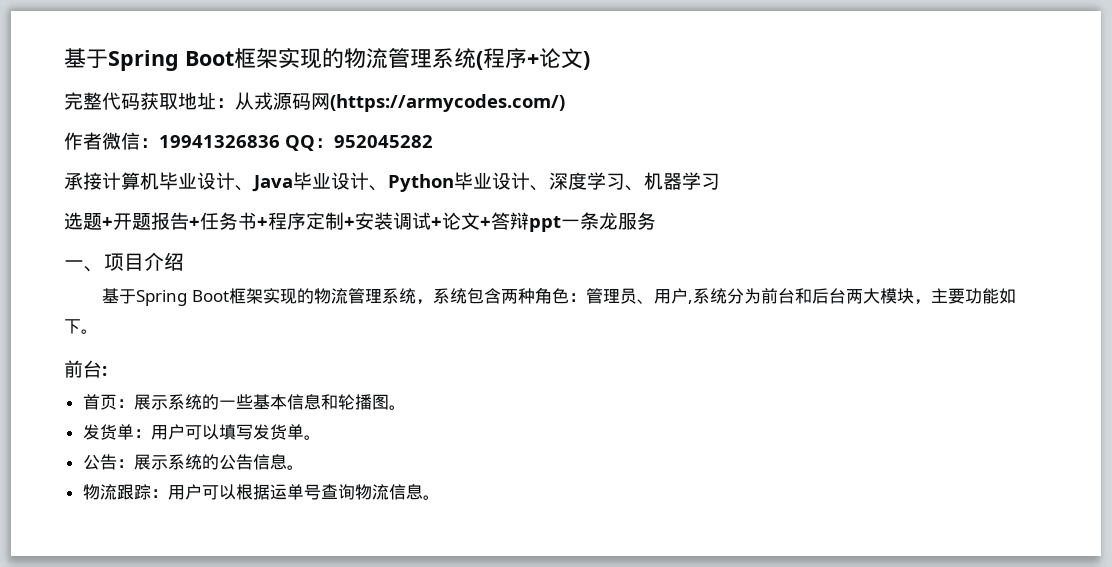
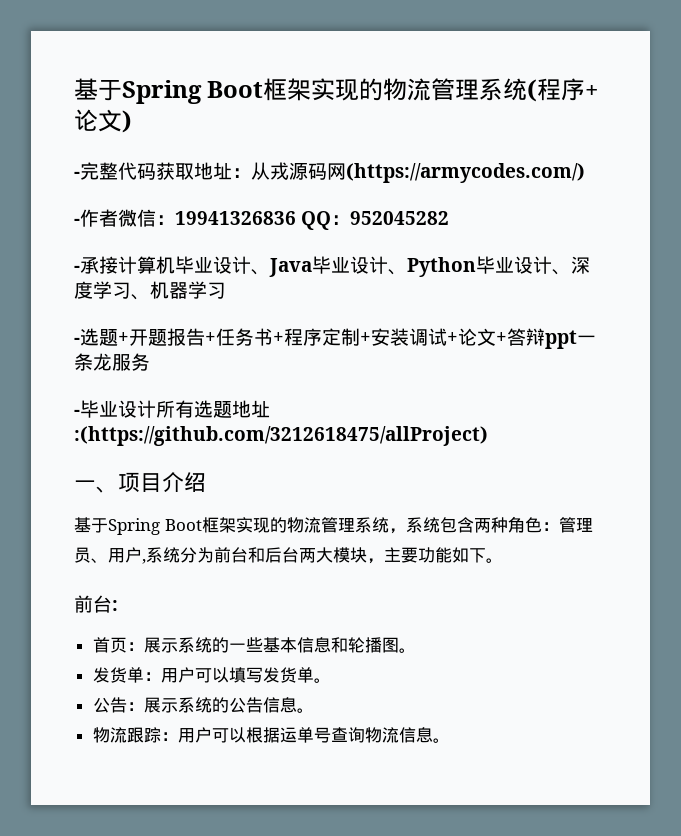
- 完整代码获取地址：从戎源码网(https://armycodes.com/)
+ -完整代码获取地址：从戎源码网(https://armycodes.com/)
- 作者微信：19941326836 QQ：952045282
+ -作者微信：19941326836 QQ：952045282
- 承接计算机毕业设计、Java毕业设计、Python毕业设计、深度学习、机器学习
+ -承接计算机毕业设计、Java毕业设计、Python毕业设计、深度学习、机器学习
- 选题+开题报告+任务书+程序定制+安装调试+论文+答辩ppt一条龙服务
+ -选题+开题报告+任务书+程序定制+安装调试+论文+答辩ppt一条龙服务
+ -毕业设计所有选题地址:(https://github.com/3212618475/allProject)

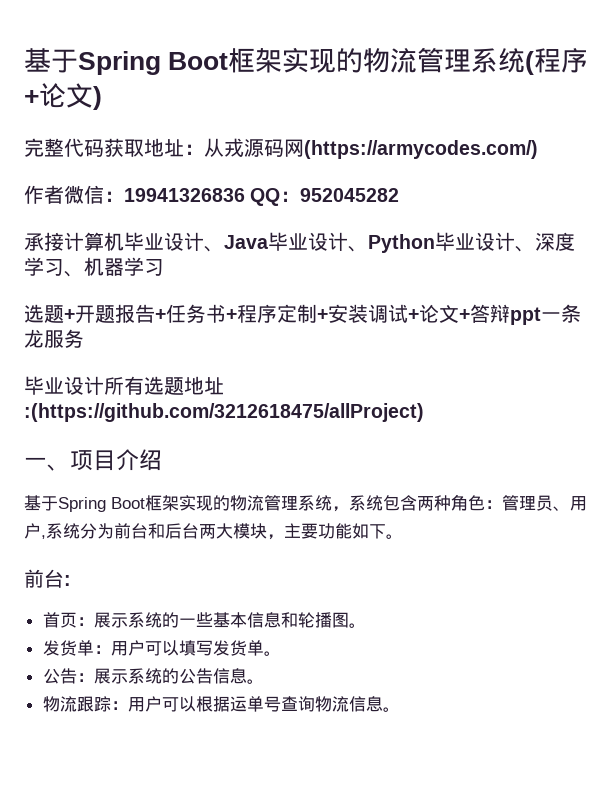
- -完整代码获取地址：从戎源码网(https://armycodes.com/)
+ 完整代码获取地址：从戎源码网(https://armycodes.com/)
- -作者微信：19941326836 QQ：952045282
+ 作者微信：19941326836 QQ：952045282
- -承接计算机毕业设计、Java毕业设计、Python毕业设计、深度学习、机器学习
+ 承接计算机毕业设计、Java毕业设计、Python毕业设计、深度学习、机器学习
- -选题+开题报告+任务书+程序定制+安装调试+论文+答辩ppt一条龙服务
+ 选题+开题报告+任务书+程序定制+安装调试+论文+答辩ppt一条龙服务
- -毕业设计所有选题地址:(https://github.com/3212618475/allProject)
+ 毕业设计所有选题地址:(https://github.com/3212618475/allProject)

